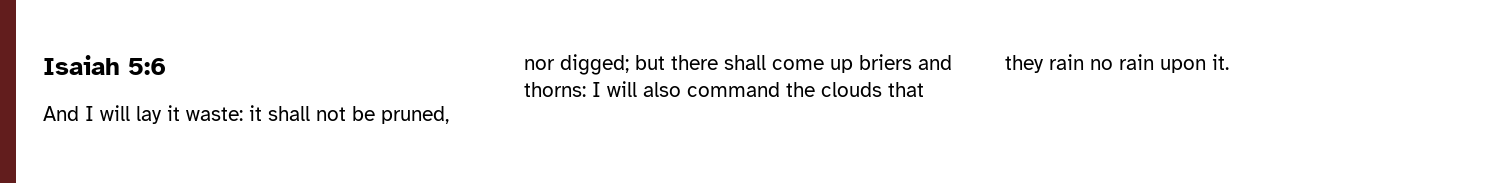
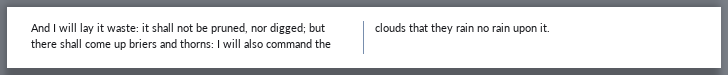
- Isaiah 5:6

